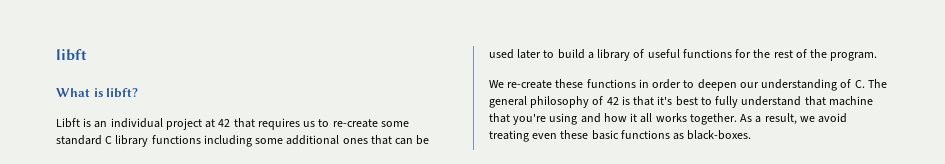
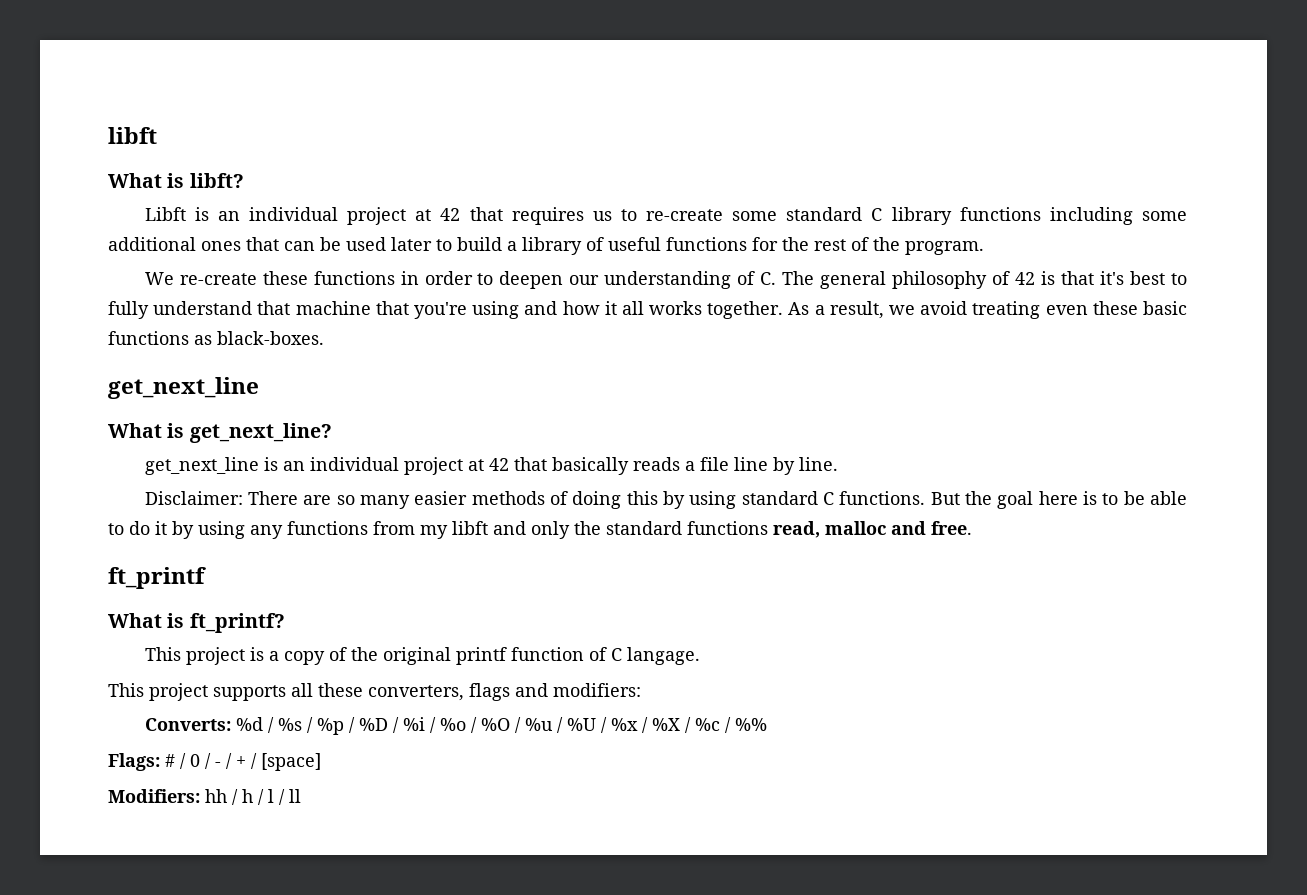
  As a result, we avoid treating even these basic functions as black-boxes.
+ get_next_line
+ What is get_next_line?
+ get_next_line is an individual project at 42 that basically reads a file line by line.
+ Disclaimer: There are so many easier methods of doing this by using standard C functions. But the goal here is to be able to do it by using any functions from my libft and only the standard functions read, malloc and free.
+ ft_printf
+ What is ft_printf?
+ This project is a copy of the original printf function of C langage.
+ This project supports all these converters, flags and modifiers:
+ Converts: %d / %s / %p / %D / %i / %o / %O / %u / %U / %x / %X / %c / %%
+ Flags: # / 0 / - / + / [space]
+ Modifiers: hh / h / l / ll

